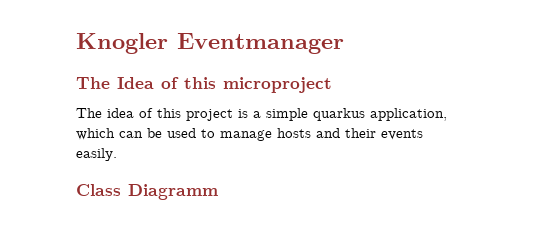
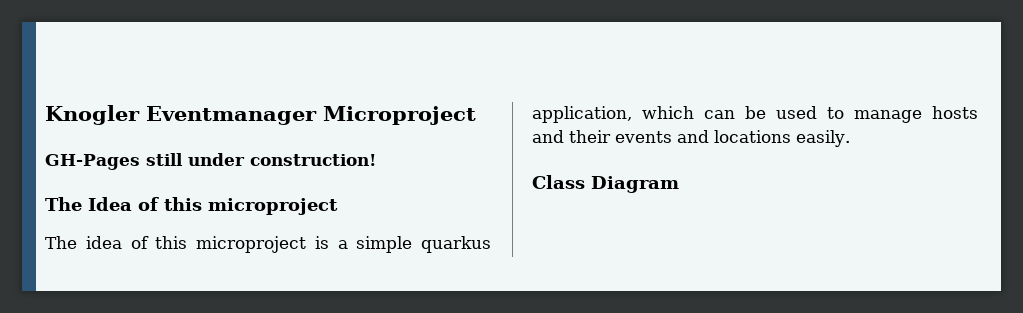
- Knogler Eventmanager
+ Knogler Eventmanager Microproject
+ GH-Pages still under construction!
- The idea of this project is a simple quarkus application, which can be used to manage hosts and their events easily.
+ The idea of this microproject is a simple quarkus application, which can be used to manage hosts and their events and locations easily.
- Class Diagramm
+ Class Diagram

